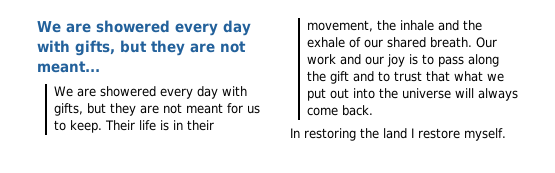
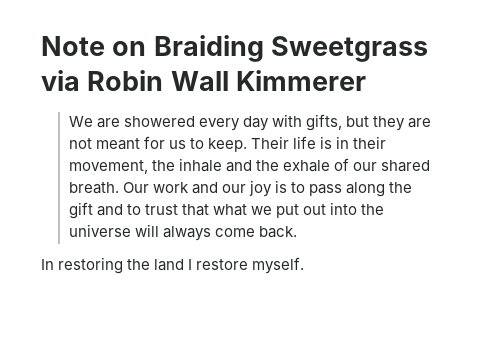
- We are showered every day with gifts, but they are not meant...
+ Note on Braiding Sweetgrass via Robin Wall Kimmerer

